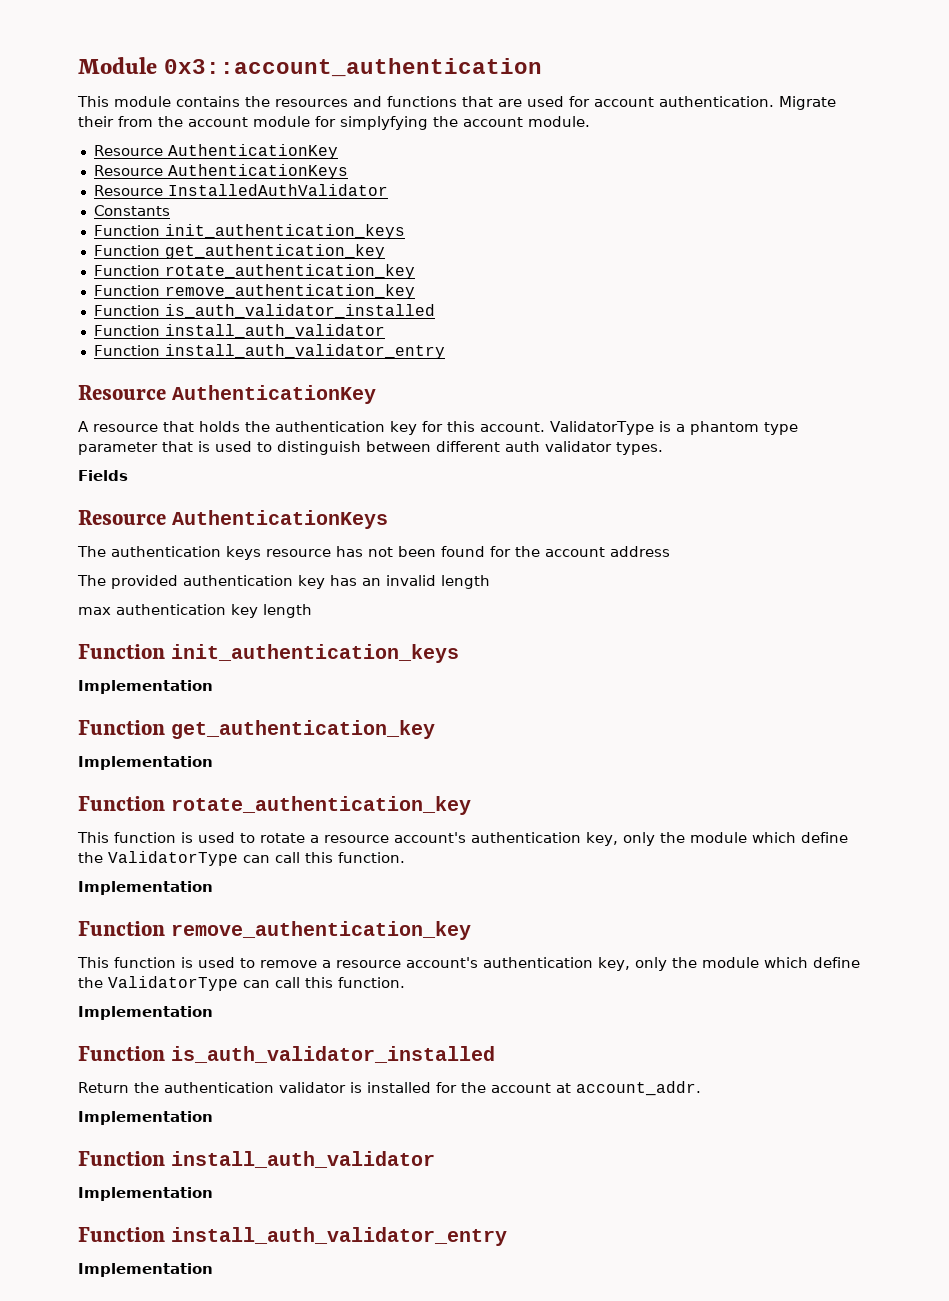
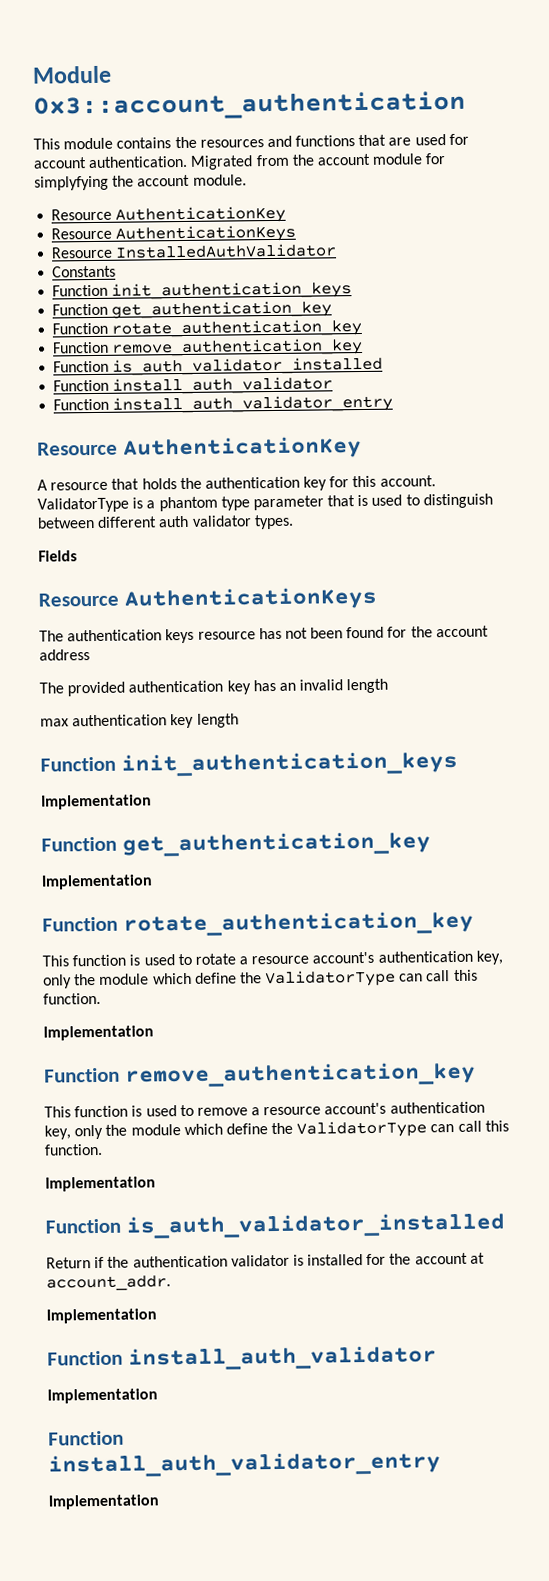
- Migrate their from the account module for simplyfying the account module.
+ Migrated from the account module for simplyfying the account module.
- Return the authentication validator is installed for the account at account_addr.
+ Return if the authentication validator is installed for the account at account_addr.

